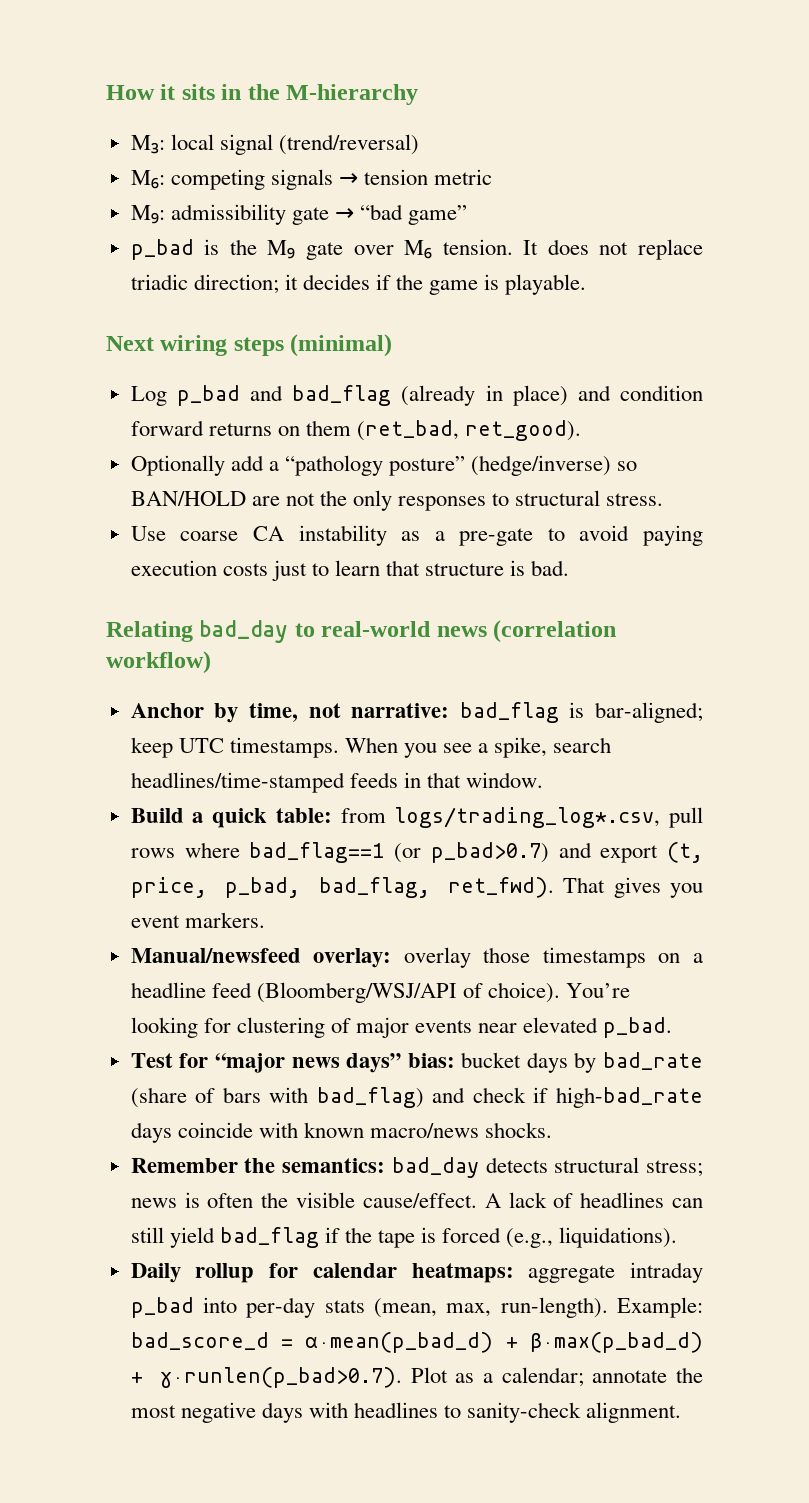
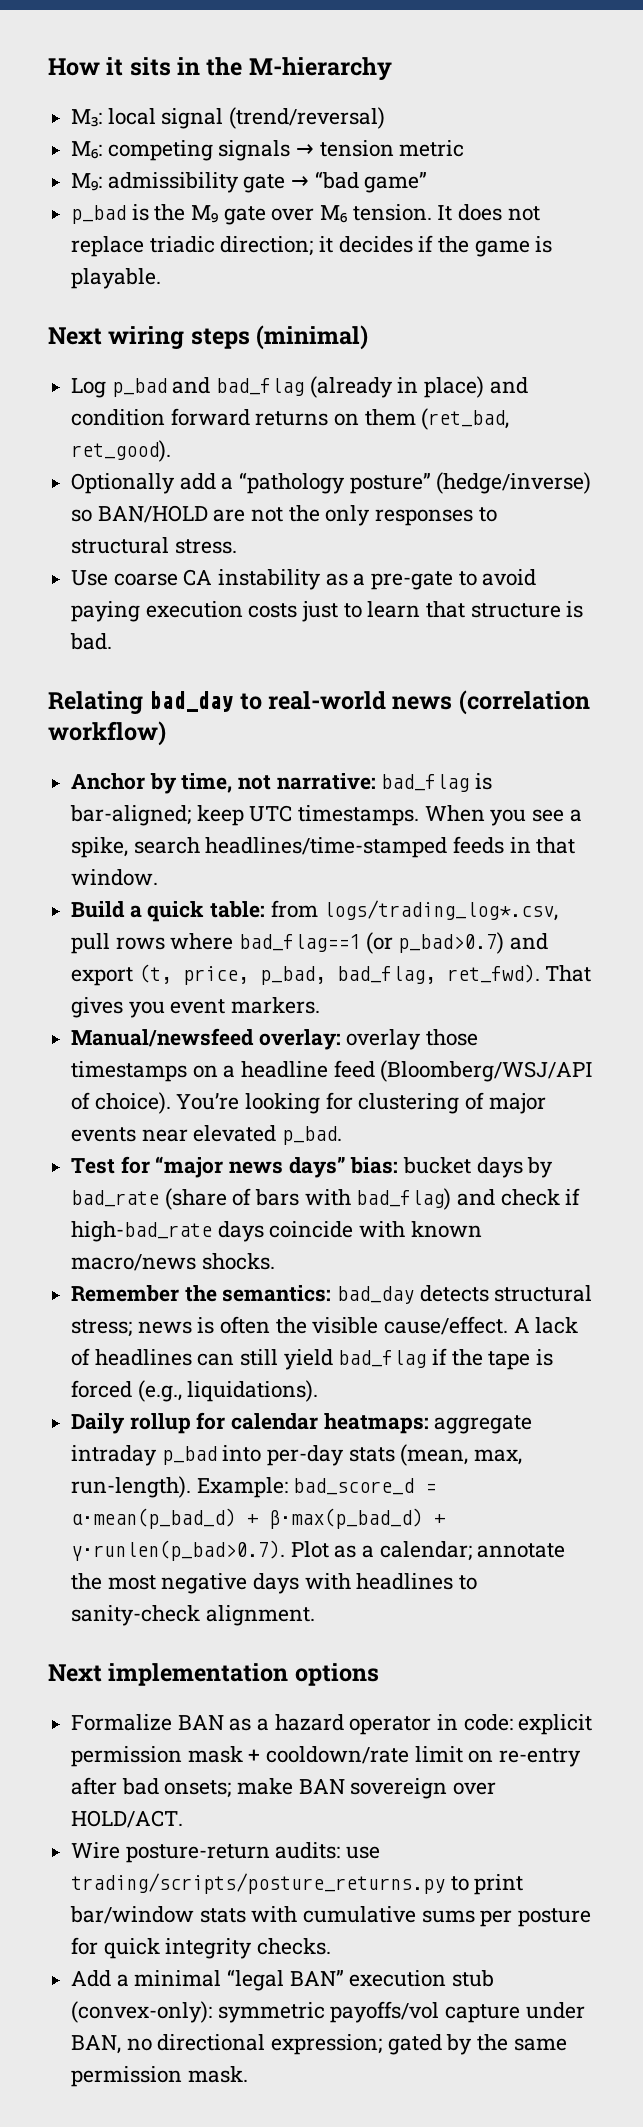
+ Next implementation options
+ Formalize BAN as a hazard operator in code: explicit permission mask + cooldown/rate limit on re-entry after bad onsets; make BAN sovereign over HOLD/ACT.
+ Wire posture-return audits: use trading/scripts/posture_returns.py to print bar/window stats with cumulative sums per posture for quick integrity checks.
+ Add a minimal “legal BAN” execution stub (convex-only): symmetric payoffs/vol capture under BAN, no directional expression; gated by the same permission mask.

